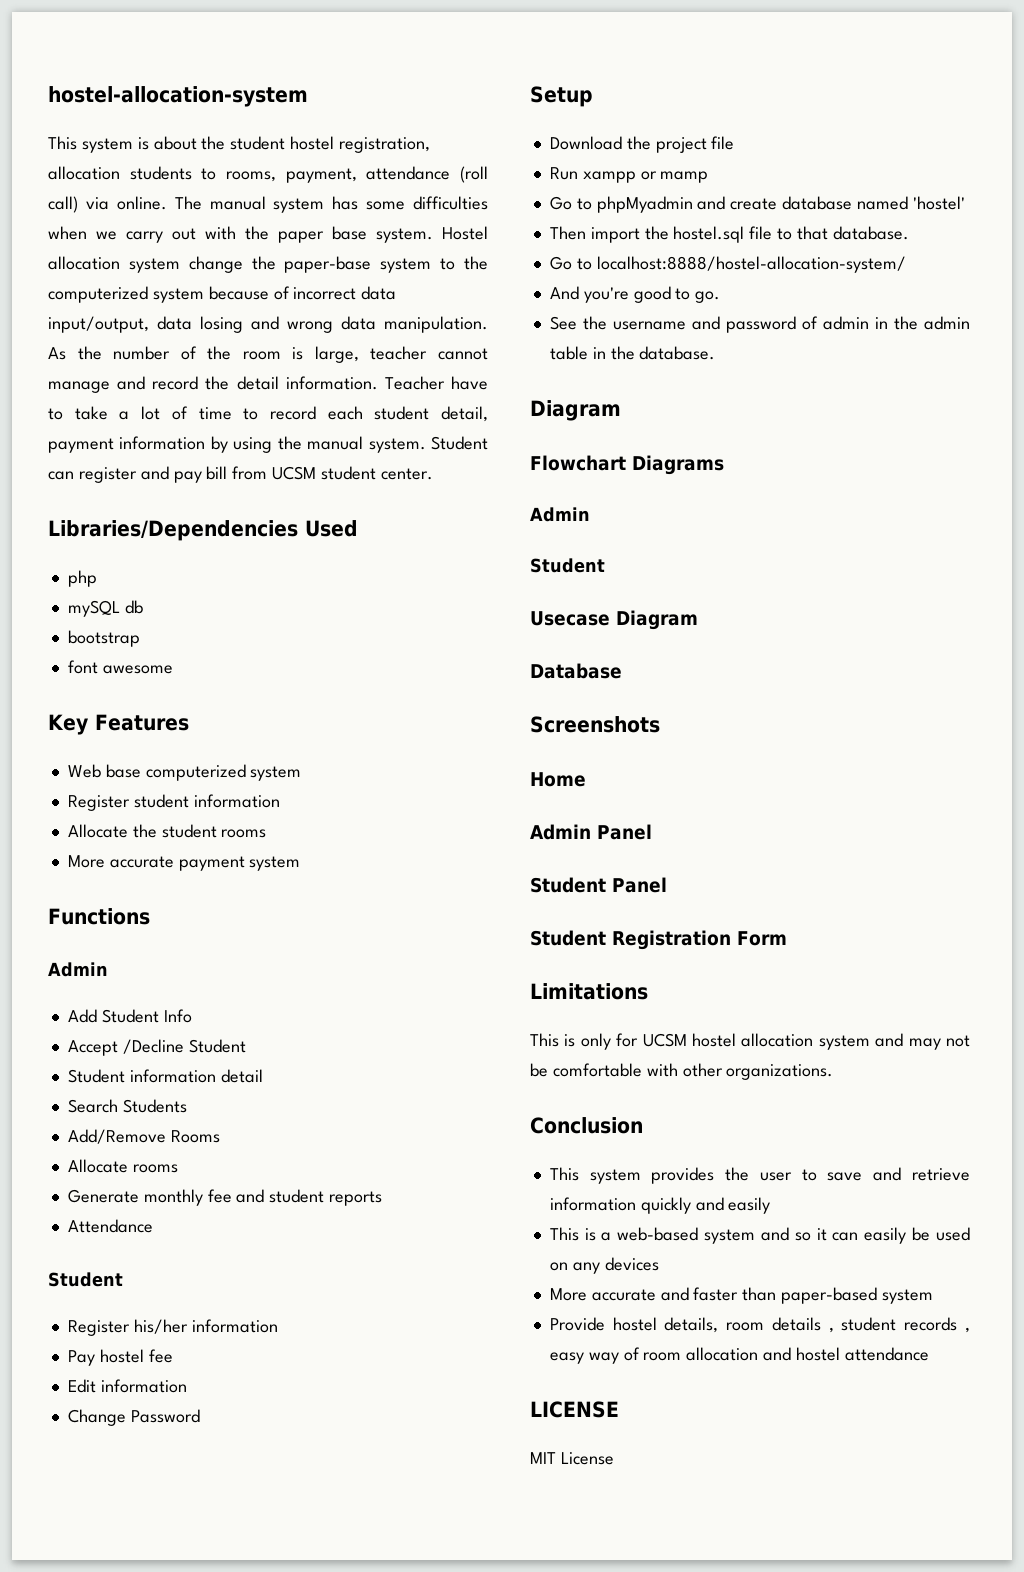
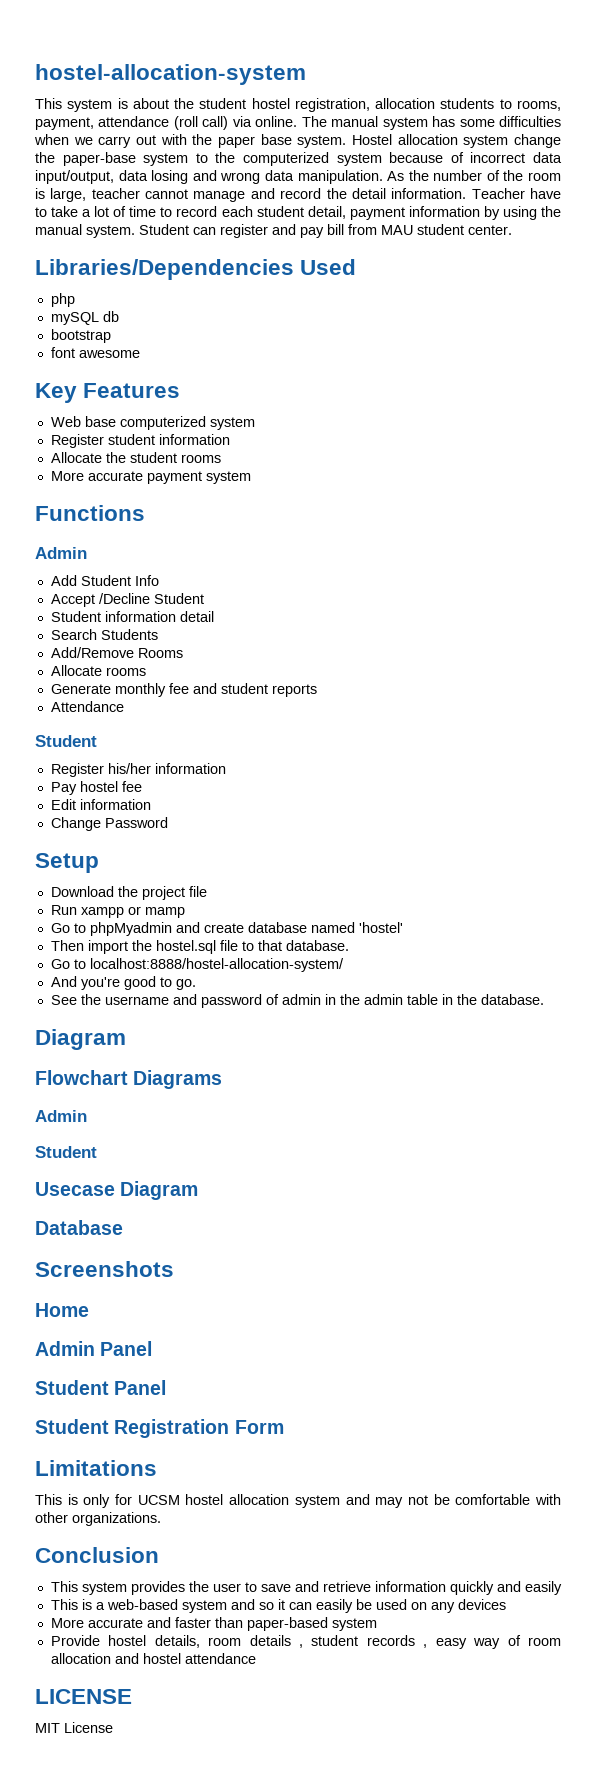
- Student can register and pay bill from UCSM student center.
+ Student can register and pay bill from MAU student center.

